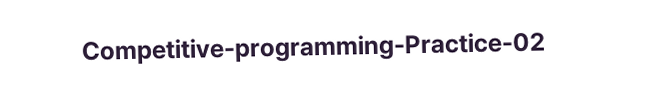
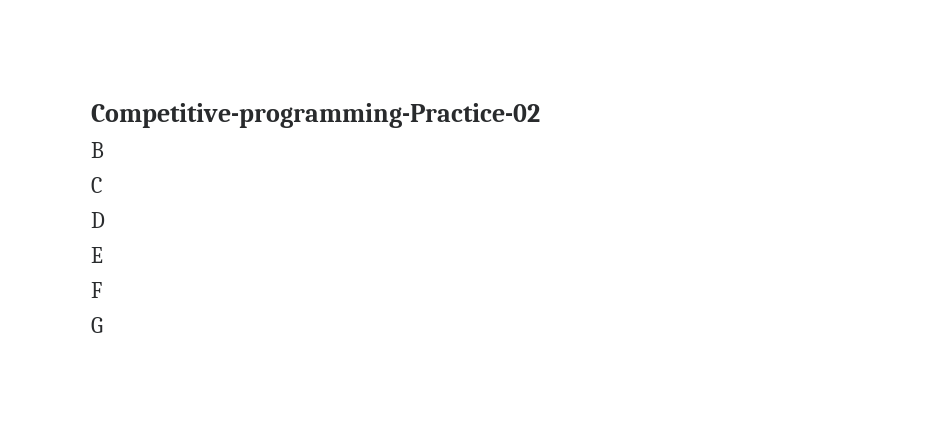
+ B
+ C
+ D
+ E
+ F
+ G

